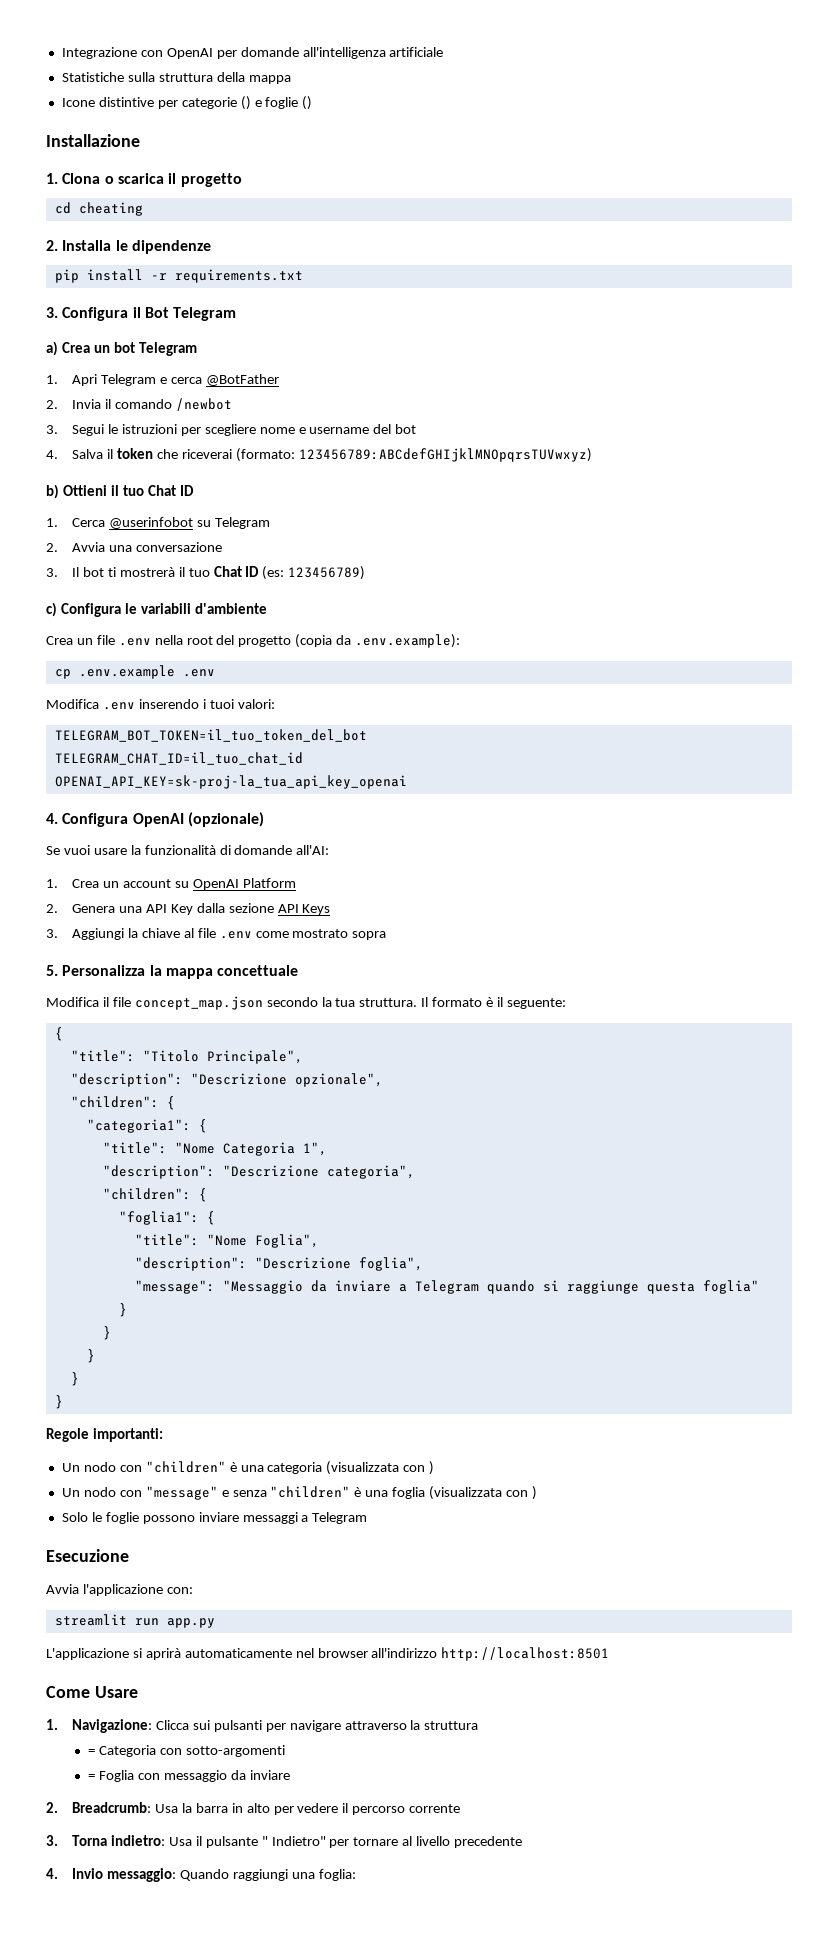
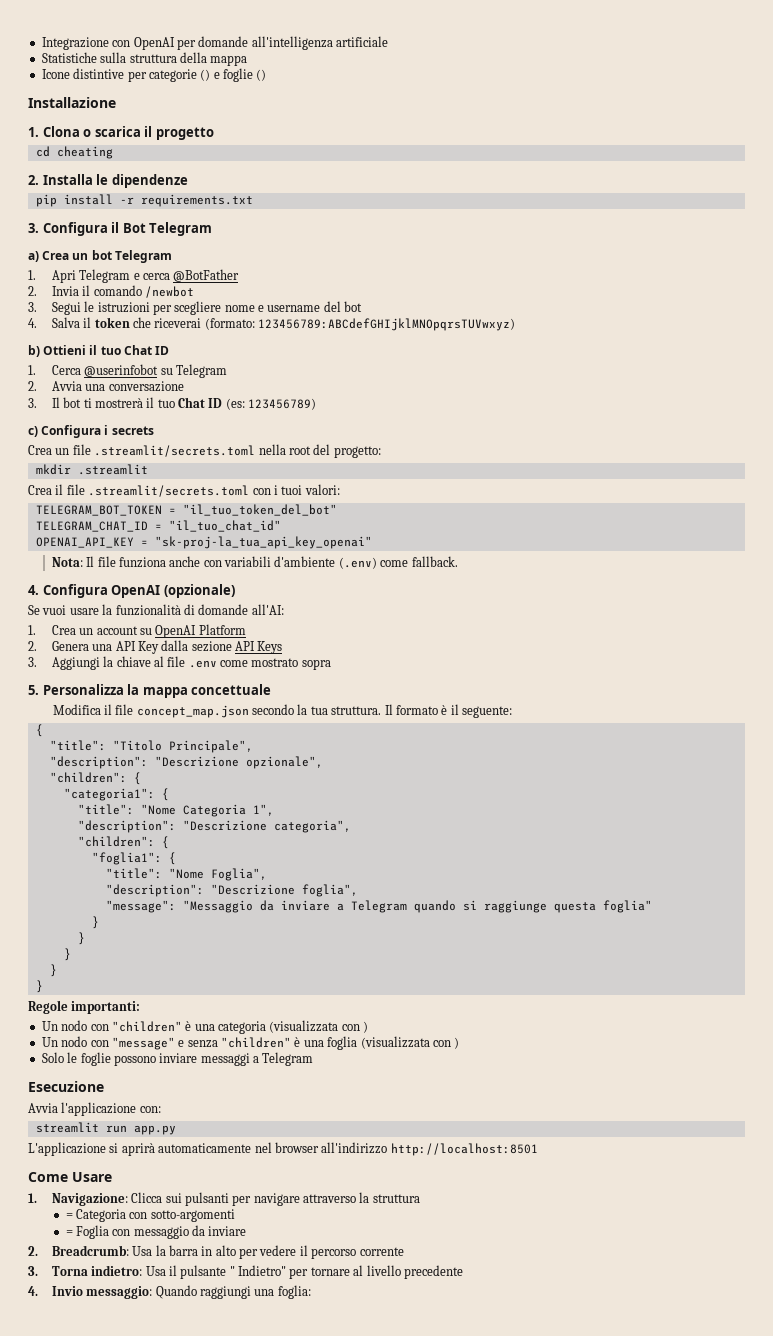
- c) Configura le variabili d'ambiente
+ c) Configura i secrets
- Crea un file .env nella root del progetto (copia da .env.example):
- cp .env.example .env
- Modifica .env inserendo i tuoi valori:
- TELEGRAM_BOT_TOKEN=il_tuo_token_del_bot
- TELEGRAM_CHAT_ID=il_tuo_chat_id
- OPENAI_API_KEY=sk-proj-la_tua_api_key_openai
+ Crea un file .streamlit/secrets.toml nella root del progetto:
+ mkdir .streamlit
+ Crea il file .streamlit/secrets.toml con i tuoi valori:
+ TELEGRAM_BOT_TOKEN = "il_tuo_token_del_bot"
+ TELEGRAM_CHAT_ID = "il_tuo_chat_id"
+ OPENAI_API_KEY = "sk-proj-la_tua_api_key_openai"
+ Nota: Il file funziona anche con variabili d'ambiente (.env) come fallback.

